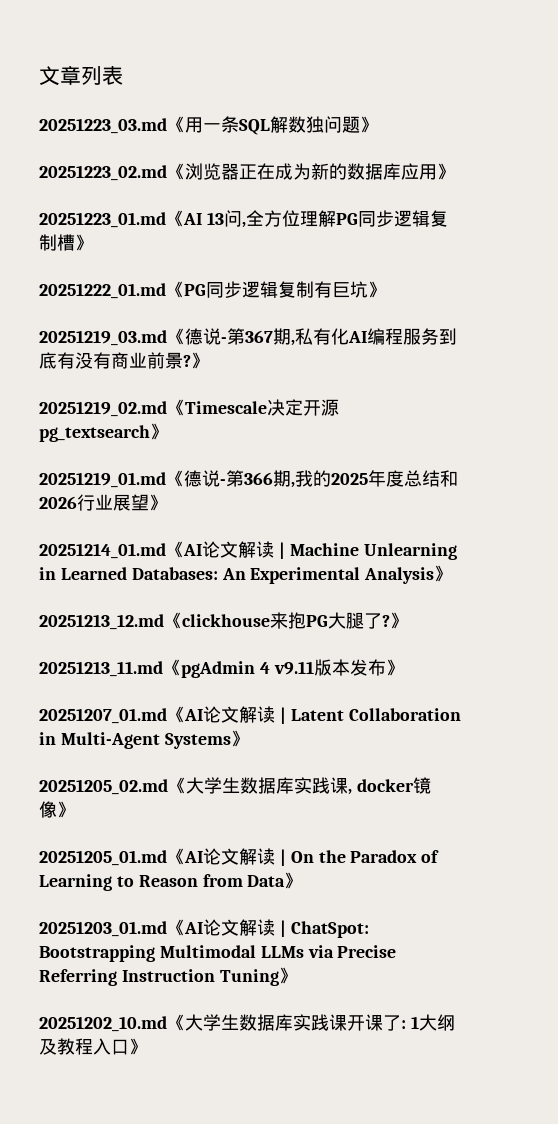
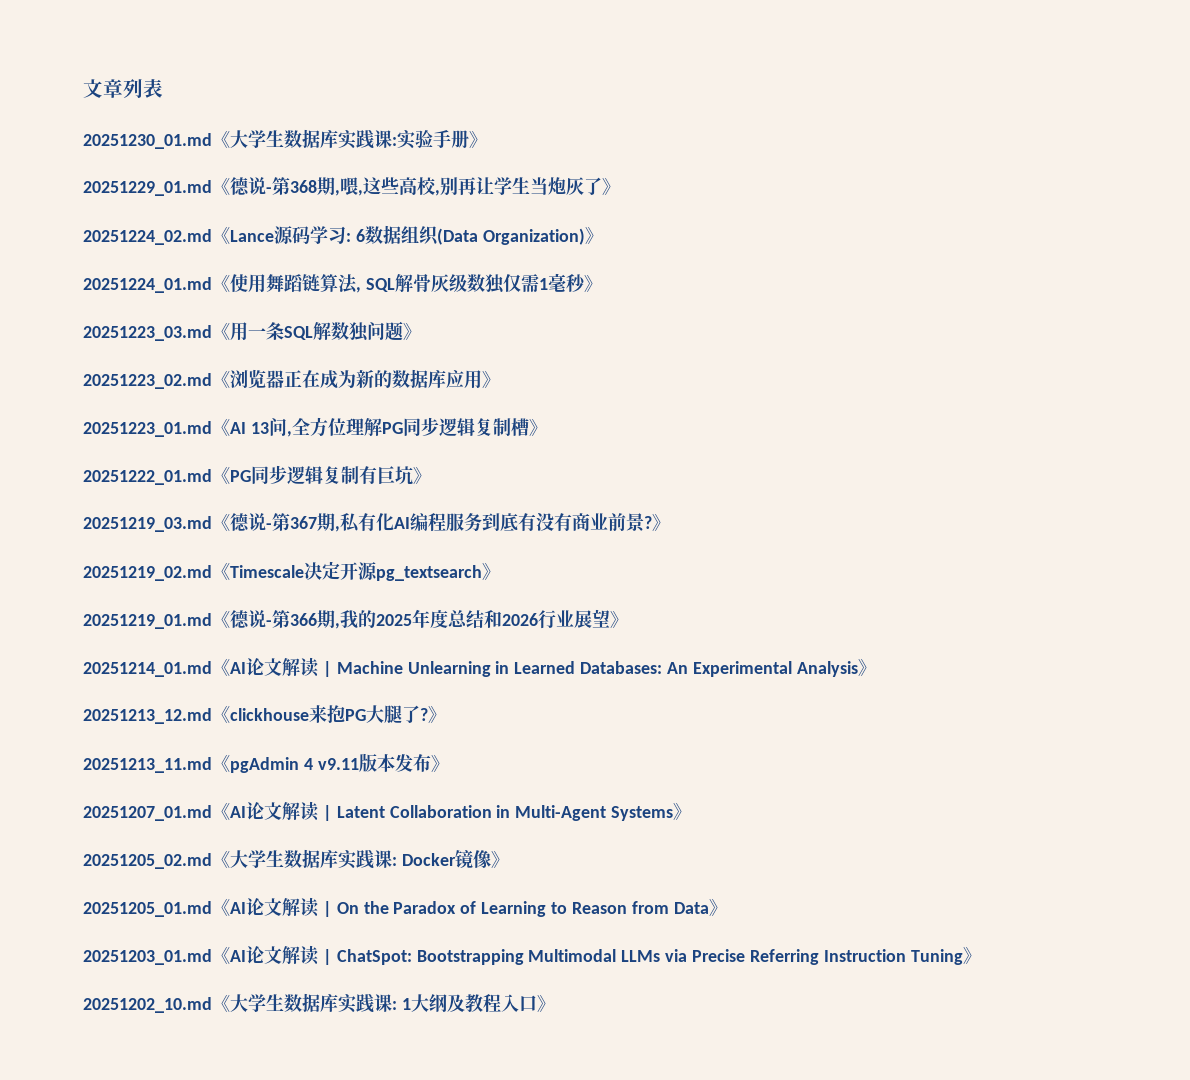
+ 20251230_01.md《大学生数据库实践课:实验手册》
+ 20251229_01.md《德说-第368期,喂,这些高校,别再让学生当炮灰了》
+ 20251224_02.md《Lance源码学习: 6数据组织(Data Organization)》
+ 20251224_01.md《使用舞蹈链算法, SQL解骨灰级数独仅需1毫秒》
- 20251205_02.md《大学生数据库实践课, docker镜像》
+ 20251205_02.md《大学生数据库实践课: Docker镜像》
- 20251202_10.md《大学生数据库实践课开课了: 1大纲及教程入口》
+ 20251202_10.md《大学生数据库实践课: 1大纲及教程入口》

